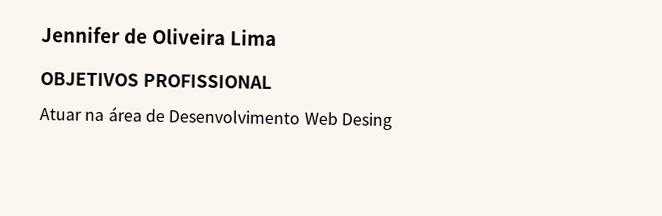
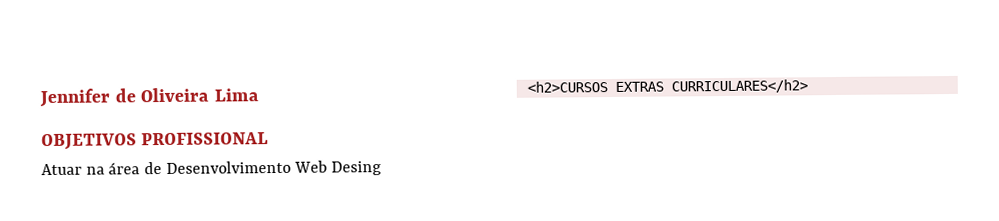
+ <h2>CURSOS EXTRAS CURRICULARES</h2>

